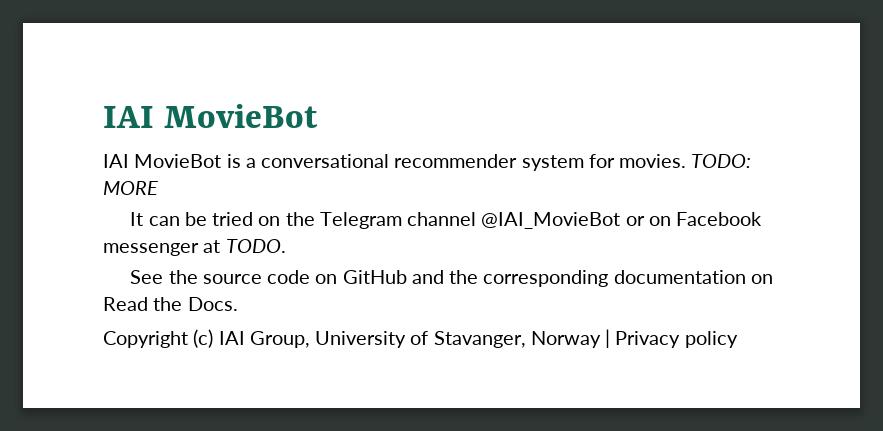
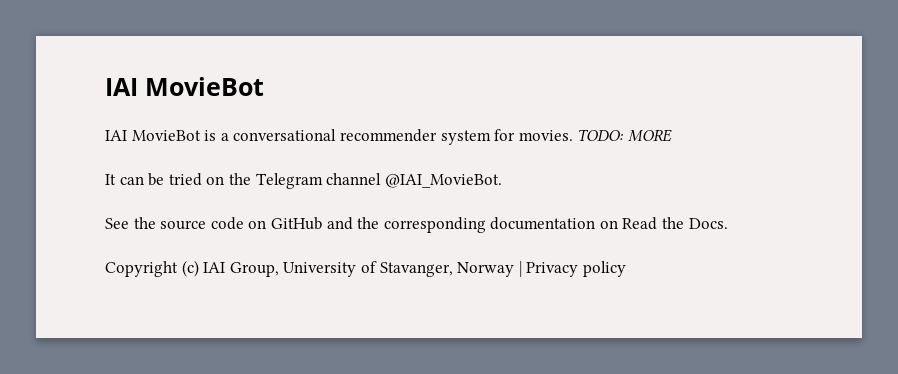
- It can be tried on the Telegram channel @IAI_MovieBot or on Facebook messenger at TODO.
+ It can be tried on the Telegram channel @IAI_MovieBot.

